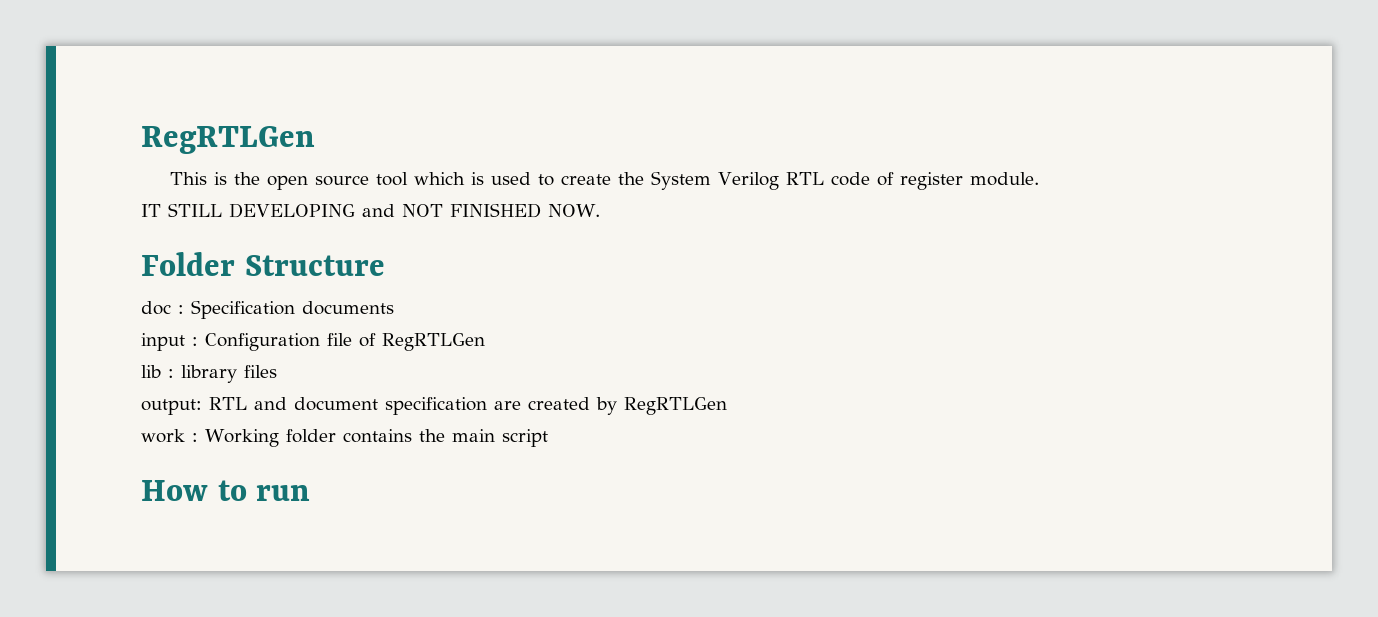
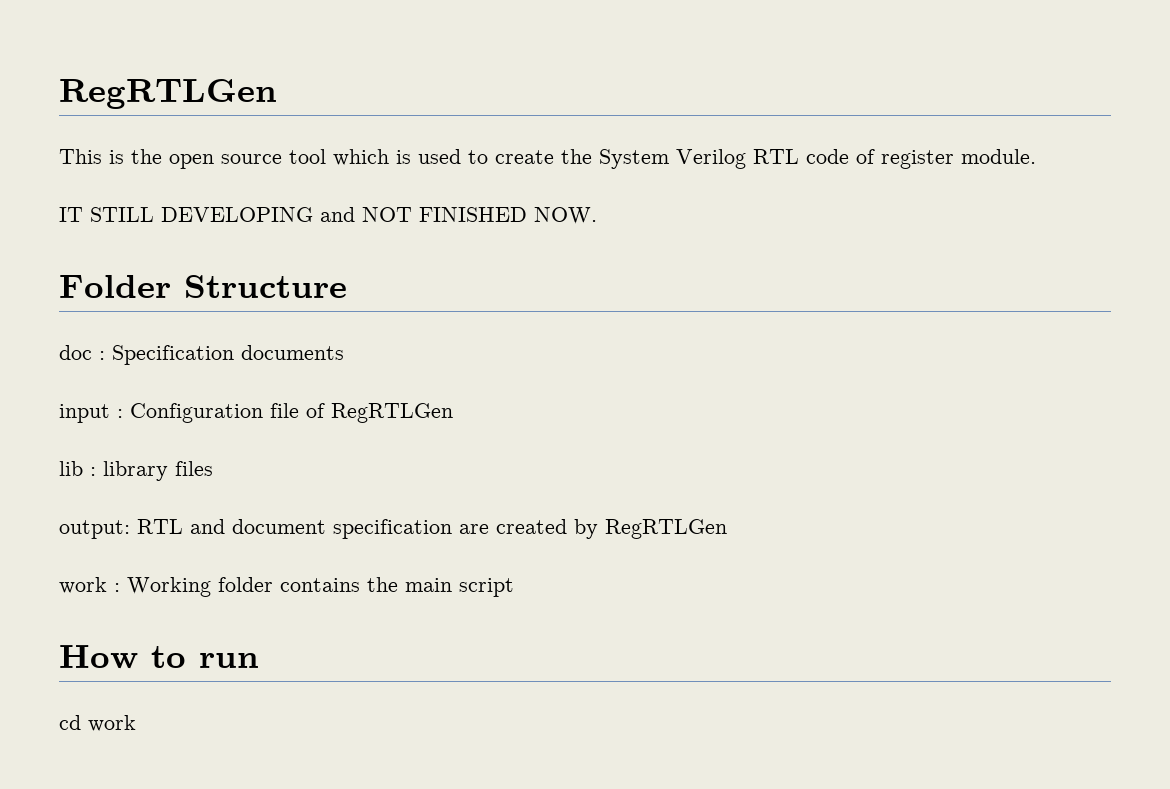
+ cd work

